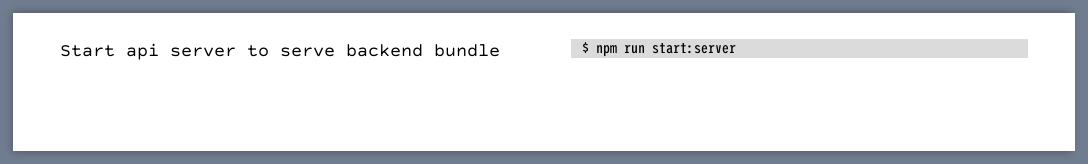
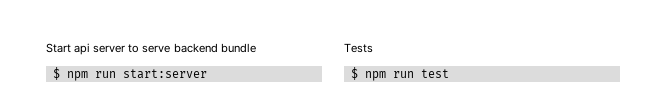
+ Tests
+ $ npm run test

